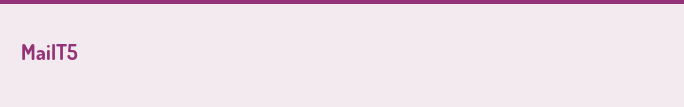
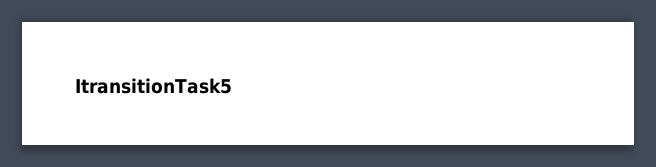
- MailT5
+ ItransitionTask5

